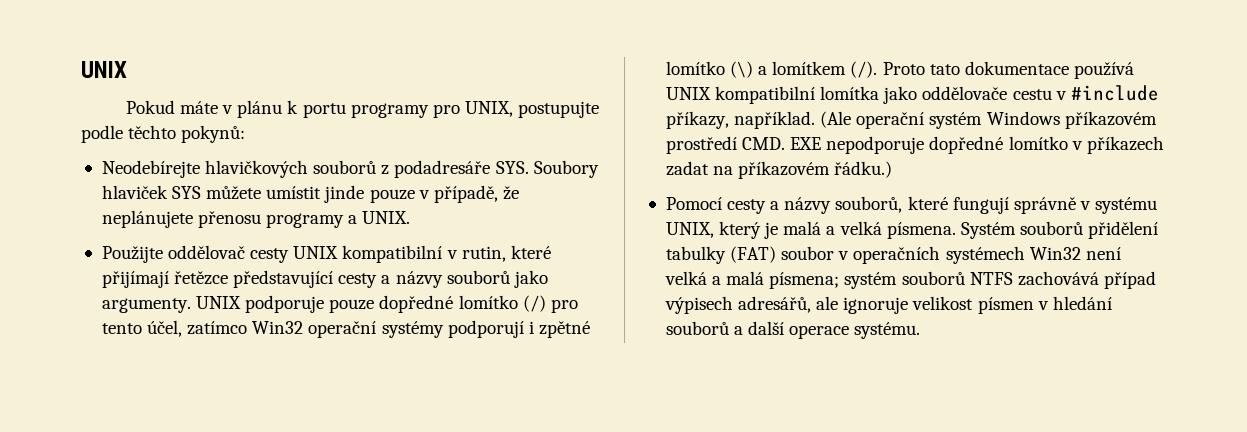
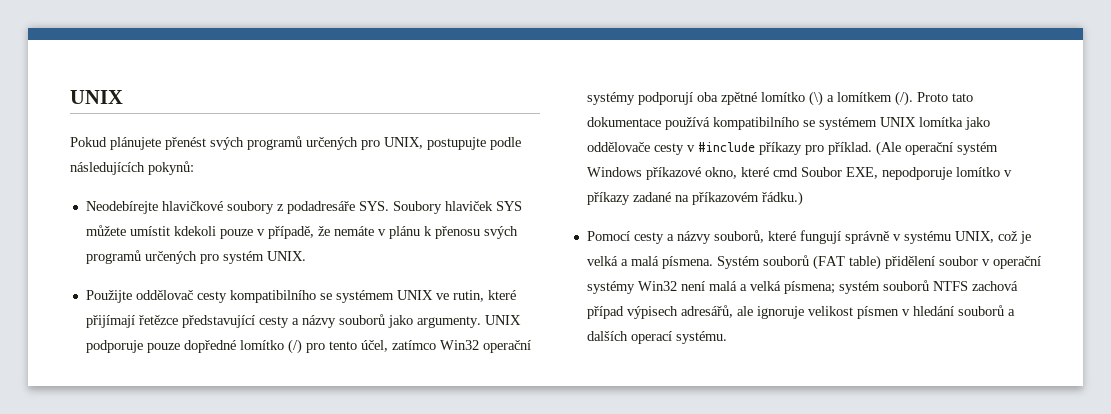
- Pokud máte v plánu k portu programy pro UNIX, postupujte podle těchto pokynů:
+ Pokud plánujete přenést svých programů určených pro UNIX, postupujte podle následujících pokynů:
- Neodebírejte hlavičkových souborů z podadresáře SYS. Soubory hlaviček SYS můžete umístit jinde pouze v případě, že neplánujete přenosu programy a UNIX.
+ Neodebírejte hlavičkové soubory z podadresáře SYS. Soubory hlaviček SYS můžete umístit kdekoli pouze v případě, že nemáte v plánu k přenosu svých programů určených pro systém UNIX.
- Použijte oddělovač cesty UNIX kompatibilní v rutin, které přijímají řetězce představující cesty a názvy souborů jako argumenty.
+ Použijte oddělovač cesty kompatibilního se systémem UNIX ve rutin, které přijímají řetězce představující cesty a názvy souborů jako argumenty.
- UNIX podporuje pouze dopředné lomítko (/) pro tento účel, zatímco Win32 operační systémy podporují i zpětné lomítko (\) a lomítkem (/).
+ UNIX podporuje pouze dopředné lomítko (/) pro tento účel, zatímco Win32 operační systémy podporují oba zpětné lomítko (\) a lomítkem (/).
- Proto tato dokumentace používá UNIX kompatibilní lomítka jako oddělovače cestu v #include příkazy, například.
+ Proto tato dokumentace používá kompatibilního se systémem UNIX lomítka jako oddělovače cesty v #include příkazy pro příklad.
- (Ale operační systém Windows příkazovém prostředí CMD. EXE nepodporuje dopředné lomítko v příkazech zadat na příkazovém řádku.)
+ (Ale operační systém Windows příkazové okno, které cmd Soubor EXE, nepodporuje lomítko v příkazy zadané na příkazovém řádku.)
- Pomocí cesty a názvy souborů, které fungují správně v systému UNIX, který je malá a velká písmena. Systém souborů přidělení tabulky (FAT) soubor v operačních systémech Win32 není velká a malá písmena; systém souborů NTFS zachovává případ výpisech adresářů, ale ignoruje velikost písmen v hledání souborů a další operace systému.
+ Pomocí cesty a názvy souborů, které fungují správně v systému UNIX, což je velká a malá písmena. Systém souborů (FAT table) přidělení soubor v operační systémy Win32 není malá a velká písmena; systém souborů NTFS zachová případ výpisech adresářů, ale ignoruje velikost písmen v hledání souborů a dalších operací systému.

